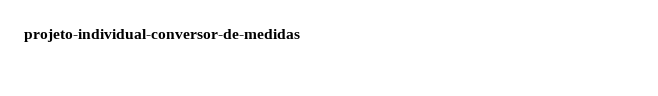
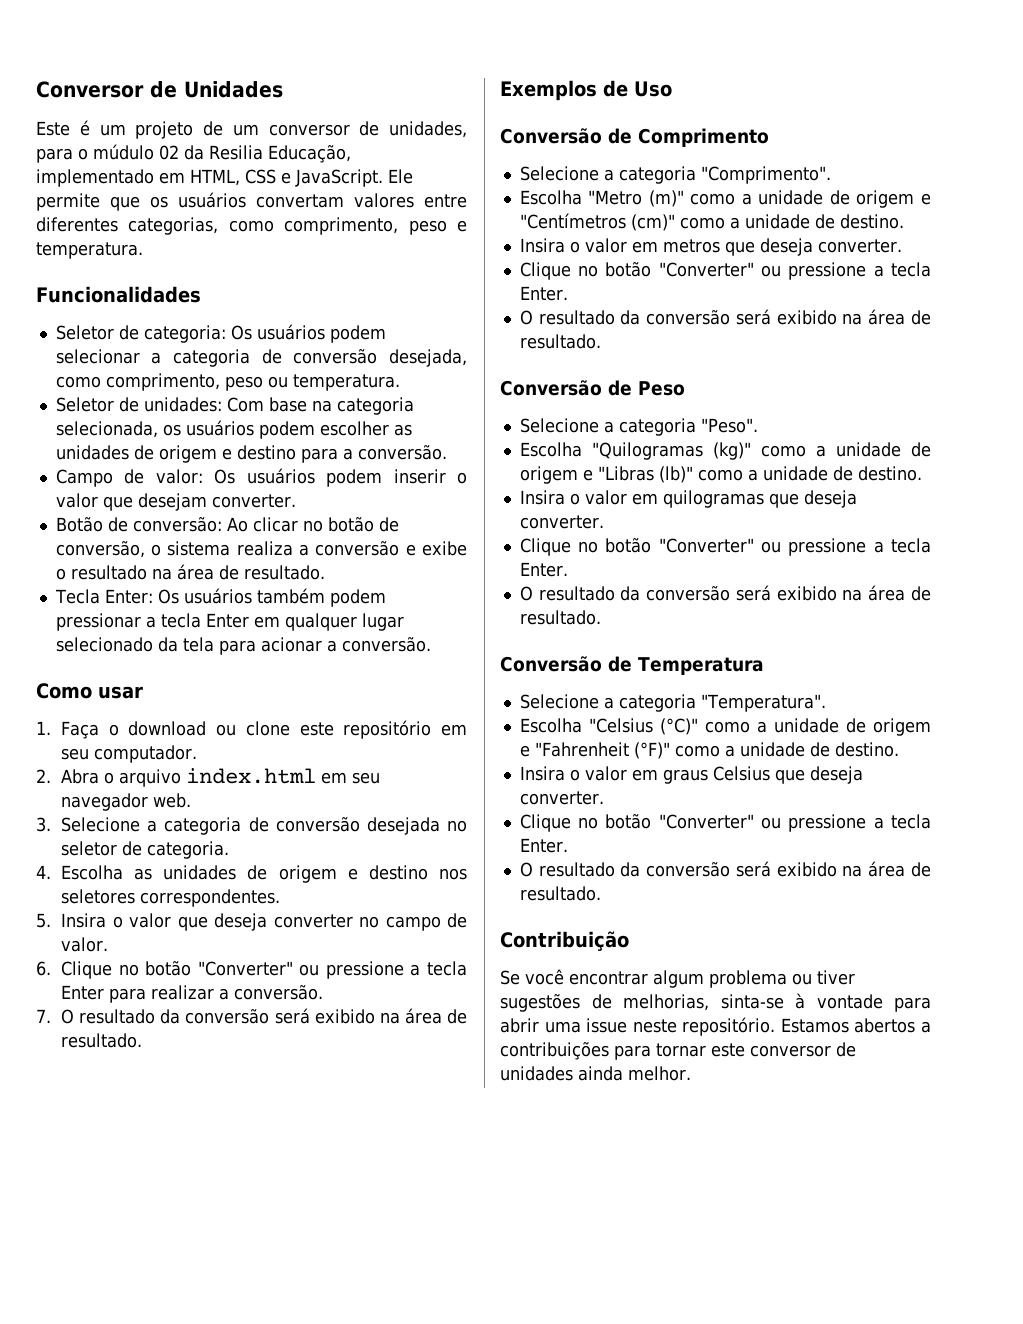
- projeto-individual-conversor-de-medidas
+ Conversor de Unidades
+ Este é um projeto de um conversor de unidades, para o múdulo 02 da Resilia Educação, implementado em HTML, CSS e JavaScript. Ele permite que os usuários convertam valores entre diferentes categorias, como comprimento, peso e temperatura.
+ Funcionalidades
+ Seletor de categoria: Os usuários podem selecionar a categoria de conversão desejada, como comprimento, peso ou temperatura.
+ Seletor de unidades: Com base na categoria selecionada, os usuários podem escolher as unidades de origem e destino para a conversão.
+ Campo de valor: Os usuários podem inserir o valor que desejam converter.
+ Botão de conversão: Ao clicar no botão de conversão, o sistema realiza a conversão e exibe o resultado na área de resultado.
+ Tecla Enter: Os usuários também podem pressionar a tecla Enter em qualquer lugar selecionado da tela para acionar a conversão.
+ Como usar
+ 1. Faça o download ou clone este repositório em seu computador.
+ 2. Abra o arquivo index.html em seu navegador web.
+ 3. Selecione a categoria de conversão desejada no seletor de categoria.
+ 4. Escolha as unidades de origem e destino nos seletores correspondentes.
+ 5. Insira o valor que deseja converter no campo de valor.
+ 6. Clique no botão "Converter" ou pressione a tecla Enter para realizar a conversão.
+ 7. O resultado da conversão será exibido na área de resultado.
+ Exemplos de Uso
+ Conversão de Comprimento
+ Selecione a categoria "Comprimento".
+ Escolha "Metro (m)" como a unidade de origem e "Centímetros (cm)" como a unidade de destino.
+ Insira o valor em metros que deseja converter.
+ Clique no botão "Converter" ou pressione a tecla Enter.
+ O resultado da conversão será exibido na área de resultado.
+ Conversão de Peso
+ Selecione a categoria "Peso".
+ Escolha "Quilogramas (kg)" como a unidade de origem e "Libras (lb)" como a unidade de destino.
+ Insira o valor em quilogramas que deseja converter.
+ Clique no botão "Converter" ou pressione a tecla Enter.
+ O resultado da conversão será exibido na área de resultado.
+ Conversão de Temperatura
+ Selecione a categoria "Temperatura".
+ Escolha "Celsius (°C)" como a unidade de origem e "Fahrenheit (°F)" como a unidade de destino.
+ Insira o valor em graus Celsius que deseja converter.
+ Clique no botão "Converter" ou pressione a tecla Enter.
+ O resultado da conversão será exibido na área de resultado.
+ Contribuição
+ Se você encontrar algum problema ou tiver sugestões de melhorias, sinta-se à vontade para abrir uma issue neste repositório. Estamos abertos a contribuições para tornar este conversor de unidades ainda melhor.

